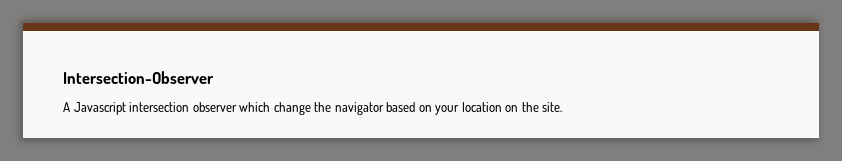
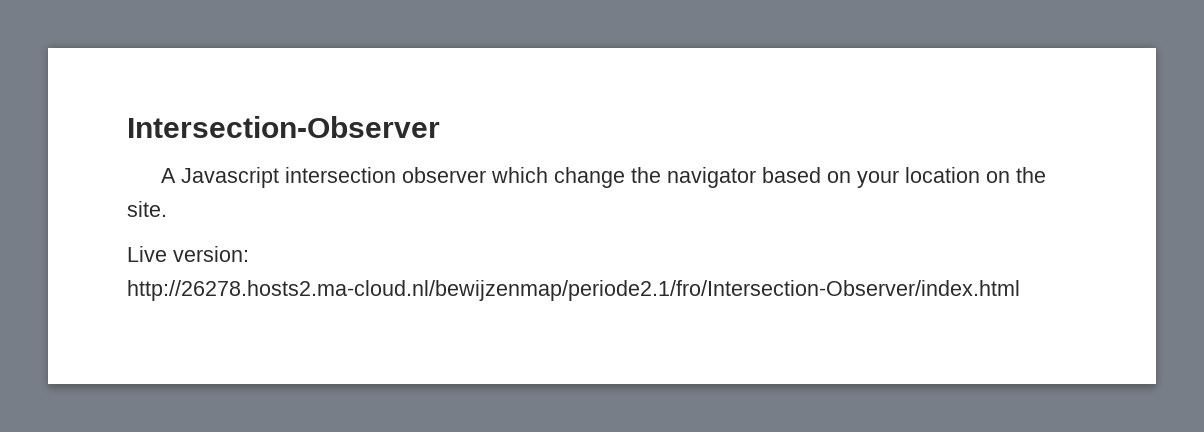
+ Live version: http://26278.hosts2.ma-cloud.nl/bewijzenmap/periode2.1/fro/Intersection-Observer/index.html

